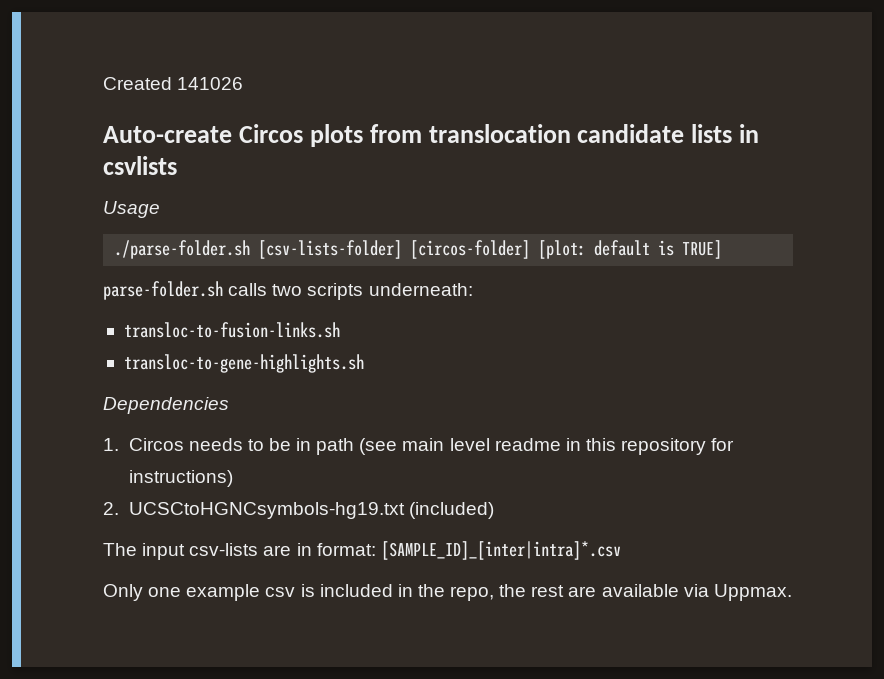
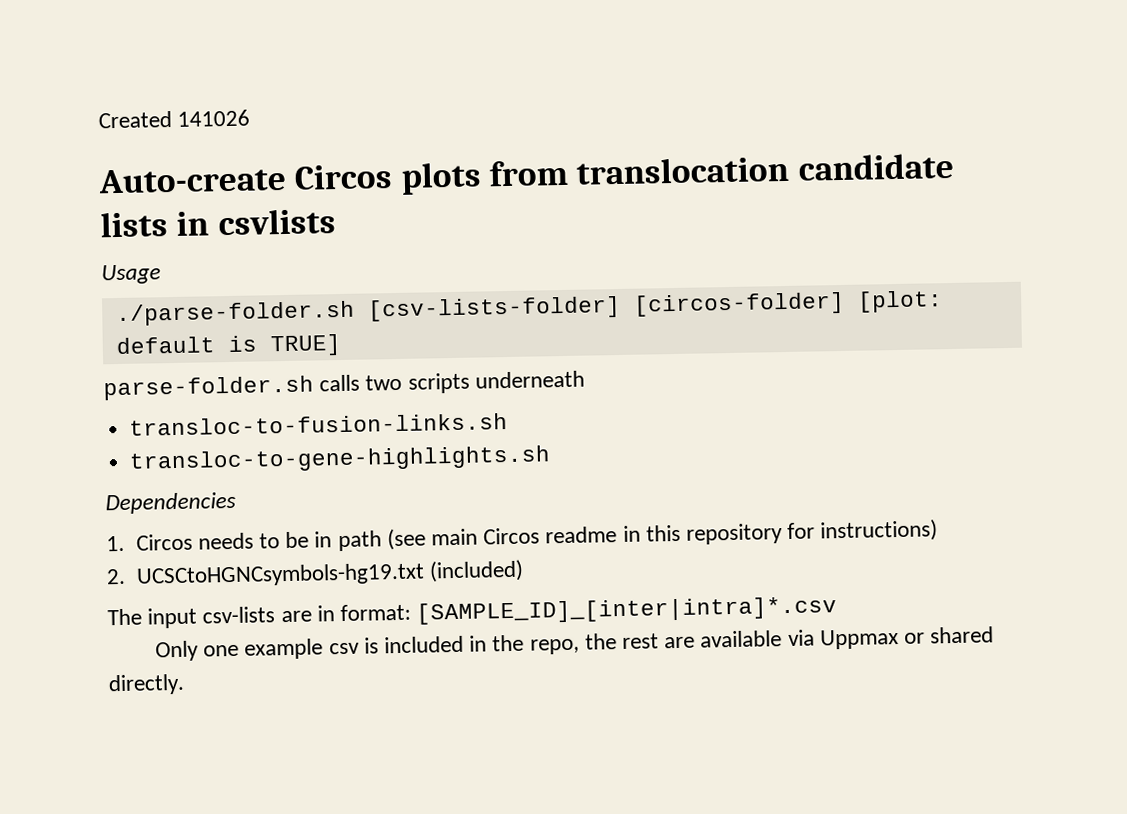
- parse-folder.sh calls two scripts underneath:
+ parse-folder.sh calls two scripts underneath
- 1. Circos needs to be in path (see main level readme in this repository for instructions)
+ 1. Circos needs to be in path (see main Circos readme in this repository for instructions)
- Only one example csv is included in the repo, the rest are available via Uppmax.
+ Only one example csv is included in the repo, the rest are available via Uppmax or shared directly.

